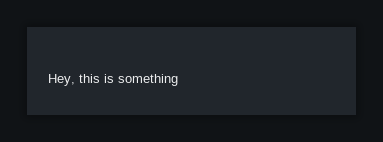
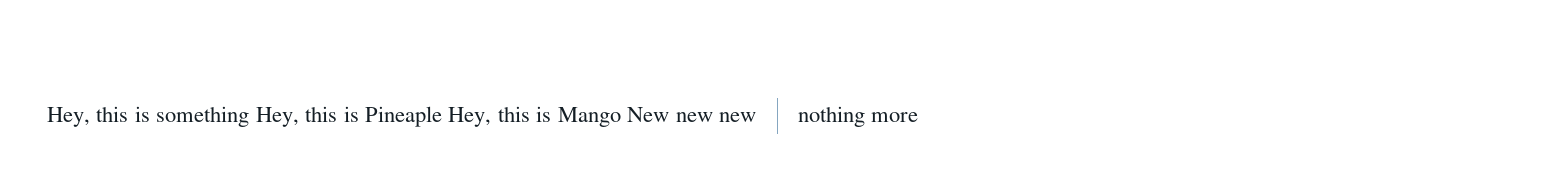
- Hey, this is something
+ Hey, this is something Hey, this is Pineaple Hey, this is Mango New new new nothing more

